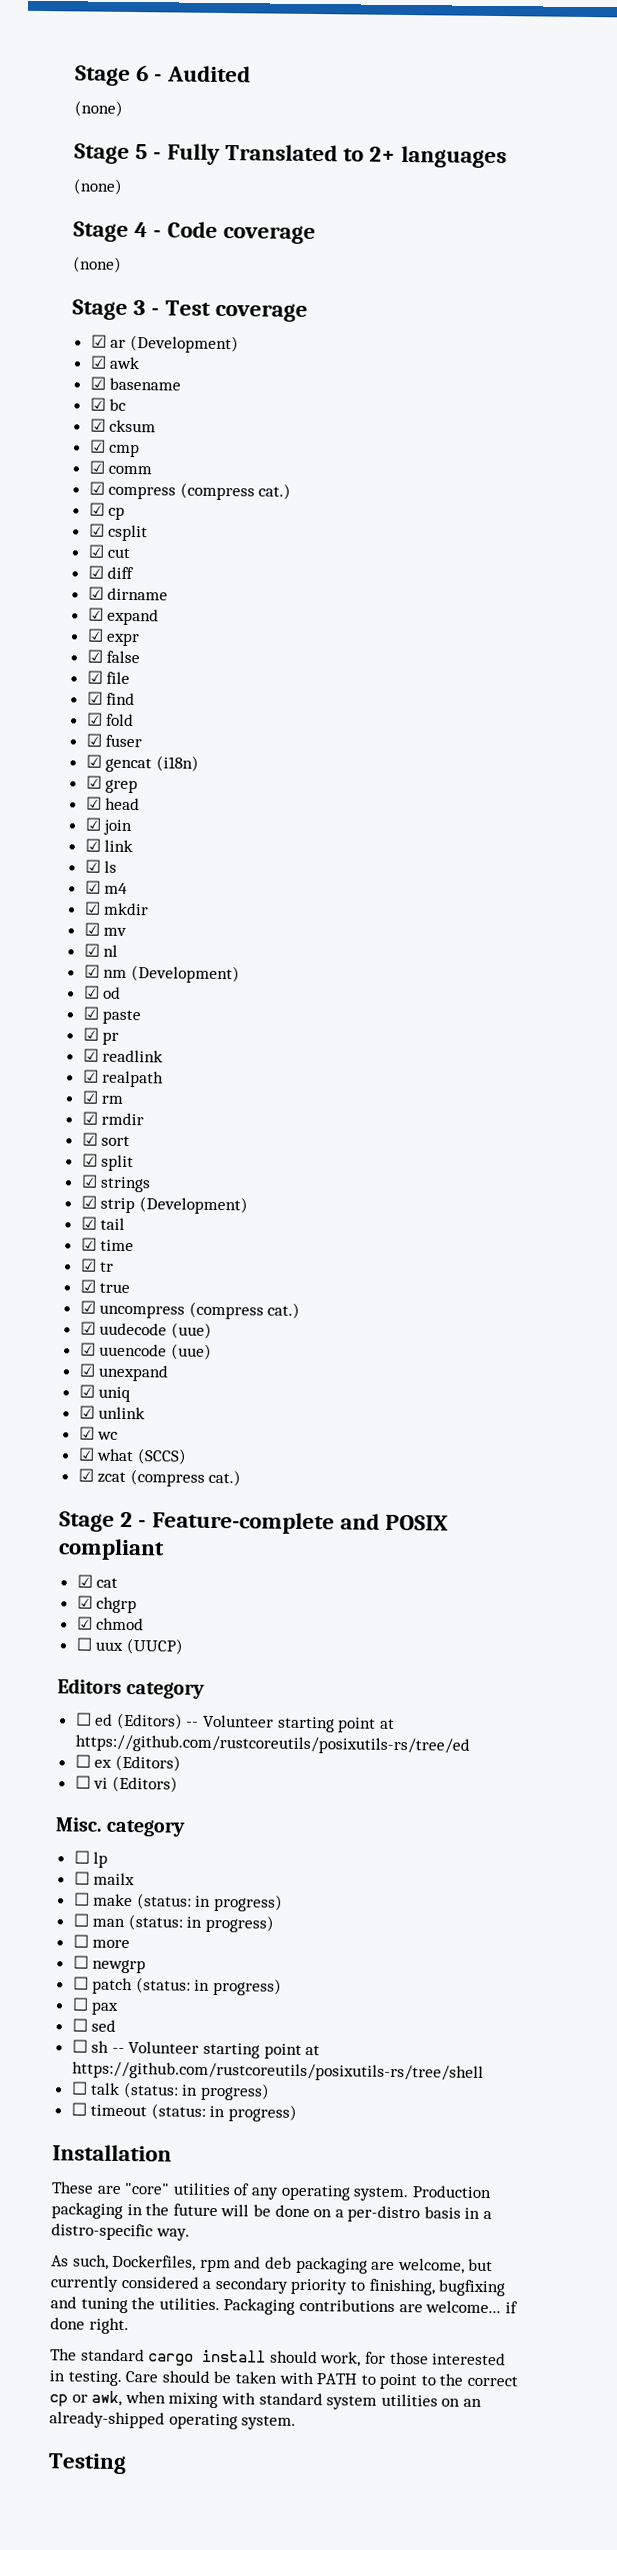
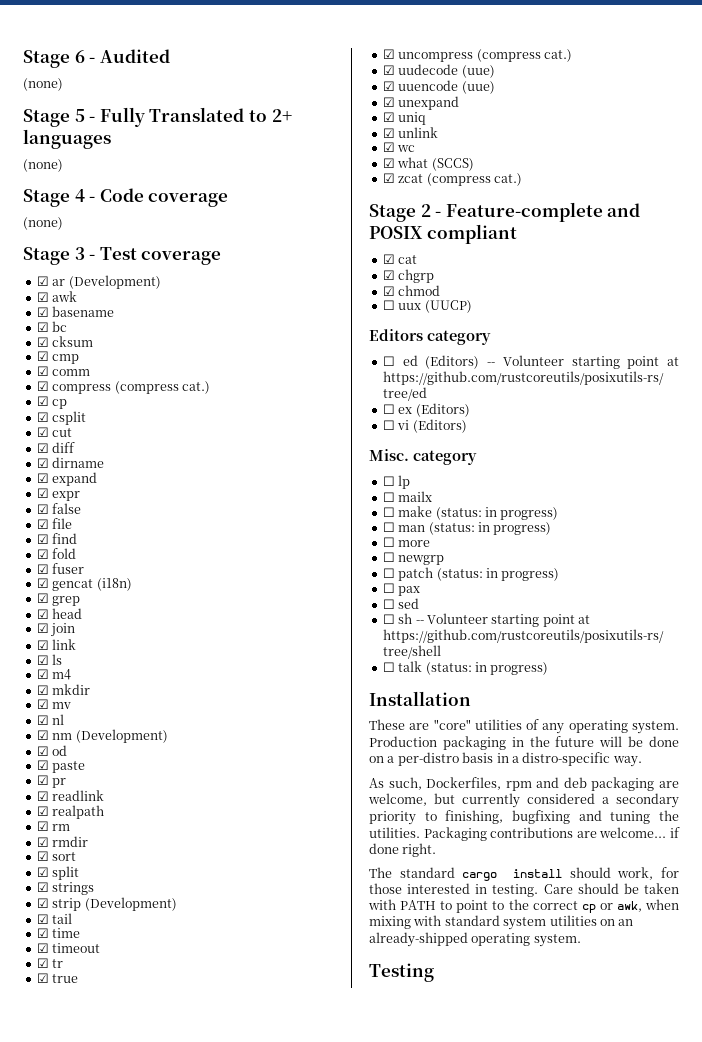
+ ☑ timeout
- ☐ timeout (status: in progress)

